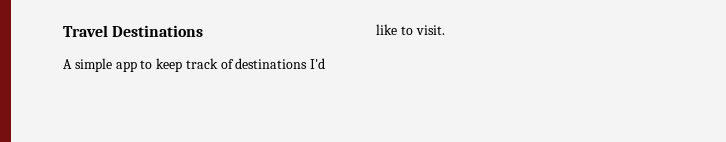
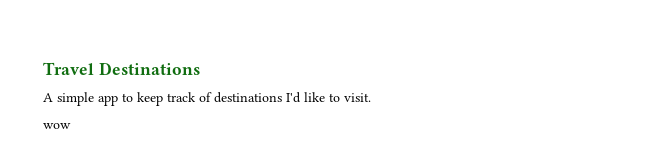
+ wow

